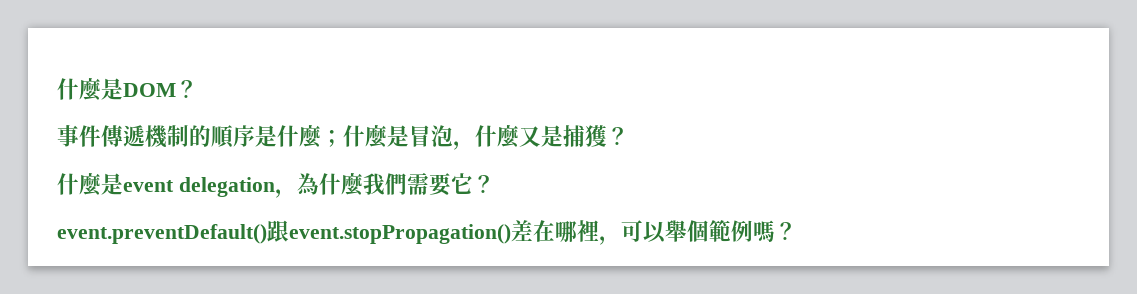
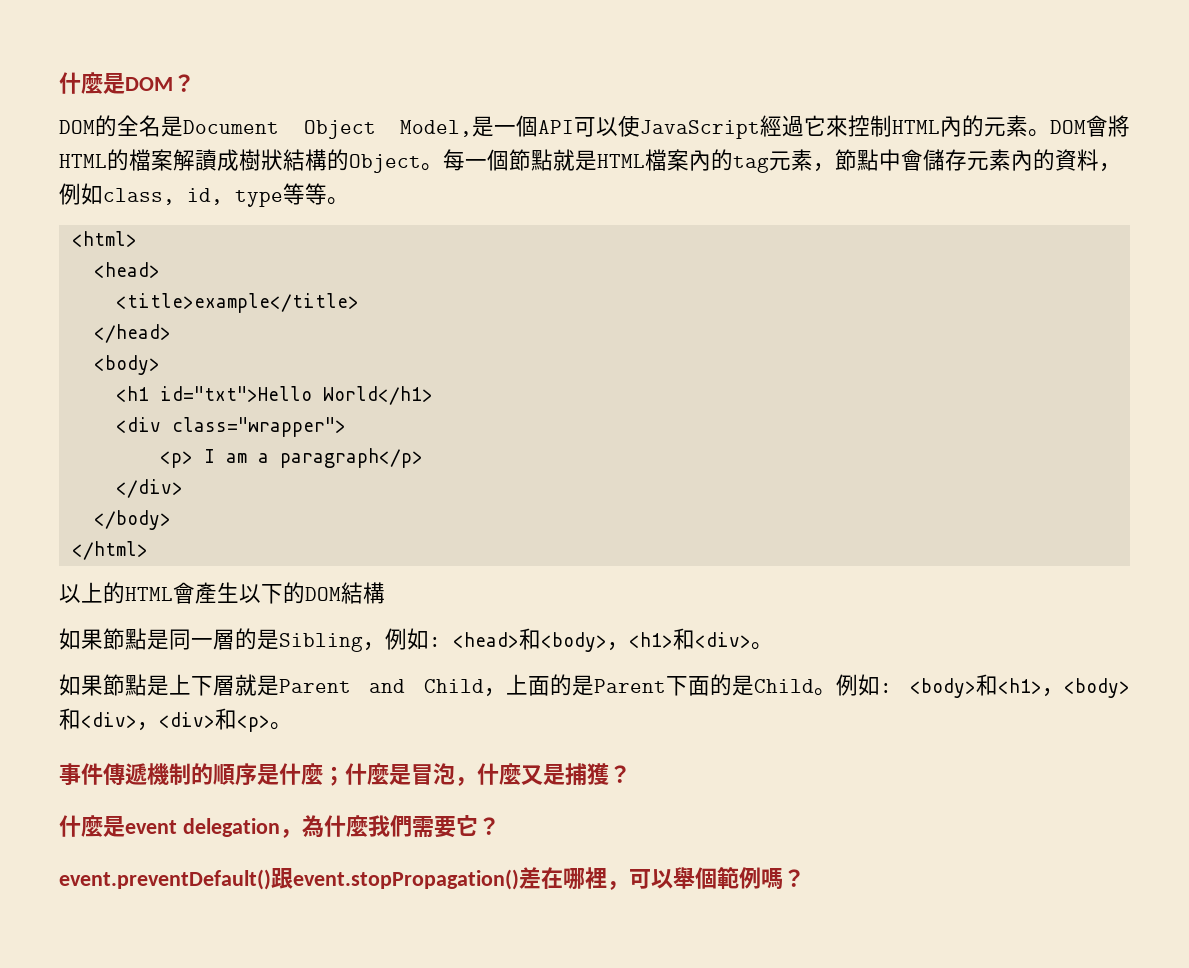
+ DOM的全名是Document Object Model,是一個API可以使JavaScript經過它來控制HTML內的元素。DOM會將HTML的檔案解讀成樹狀結構的Object。每一個節點就是HTML檔案內的tag元素，節點中會儲存元素內的資料，例如class, id, type等等。
+ <html>
+ <head>
+ <title>example</title>
+ </head>
+ <body>
+ <h1 id="txt">Hello World</h1>
+ <div class="wrapper">
+ <p> I am a paragraph</p>
+ </div>
+ </body>
+ </html>
+ 以上的HTML會產生以下的DOM結構
+ 如果節點是同一層的是Sibling，例如: <head>和<body>，<h1>和<div>。
+ 如果節點是上下層就是Parent and Child，上面的是Parent下面的是Child。例如: <body>和<h1>，<body>和<div>，<div>和<p>。

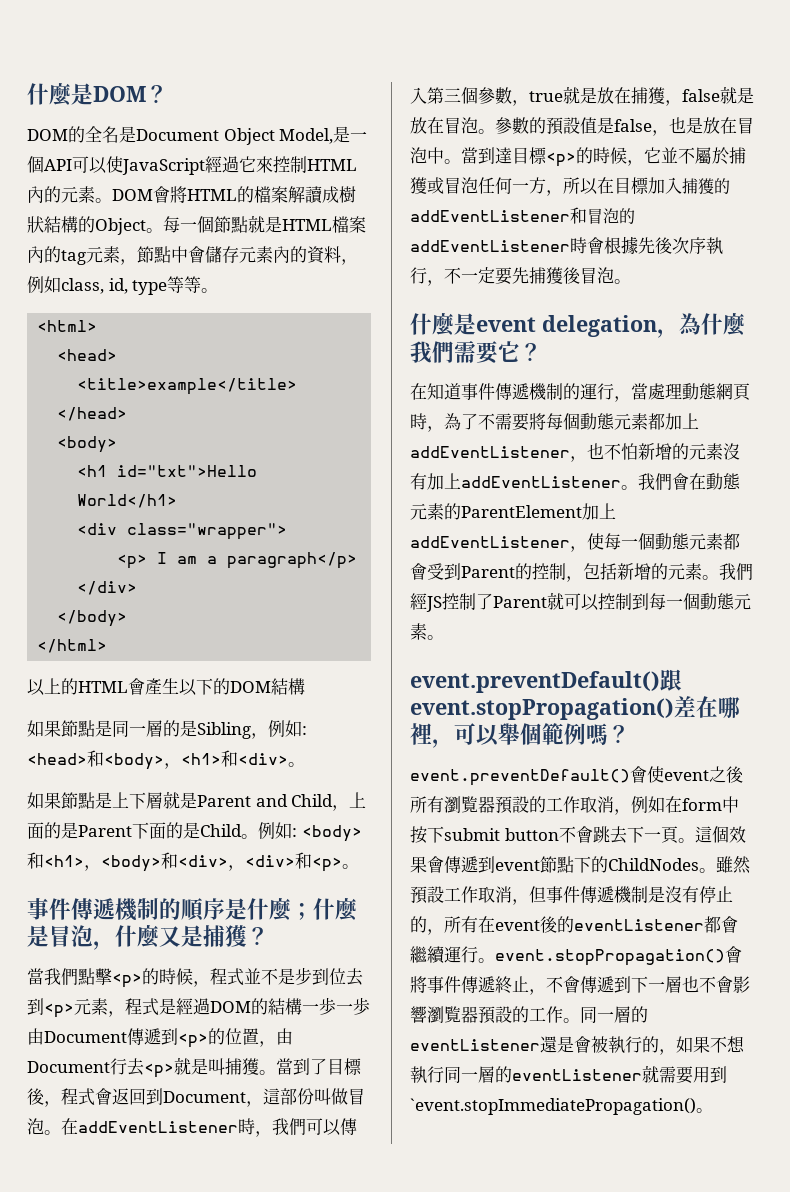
+ 當我們點擊<p>的時候，程式並不是步到位去到<p>元素，程式是經過DOM的結構一歩一歩由Document傳遞到<p>的位置，由Document行去<p>就是叫捕獲。當到了目標後，程式會返回到Document，這部份叫做冒泡。在addEventListener時，我們可以傳入第三個參數，true就是放在捕獲，false就是放在冒泡。參數的預設值是false，也是放在冒泡中。當到達目標<p>的時候，它並不屬於捕獲或冒泡任何一方，所以在目標加入捕獲的addEventListener和冒泡的addEventListener時會根據先後次序執行，不一定要先捕獲後冒泡。
+ 在知道事件傳遞機制的運行，當處理動態網頁時，為了不需要將每個動態元素都加上addEventListener，也不怕新增的元素沒有加上addEventListener。我們會在動態元素的ParentElement加上addEventListener，使每一個動態元素都會受到Parent的控制，包括新增的元素。我們經JS控制了Parent就可以控制到每一個動態元素。
+ event.preventDefault()會使event之後所有瀏覧器預設的工作取消，例如在form中按下submit button不會跳去下一頁。這個效果會傳遞到event節點下的ChildNodes。雖然預設工作取消，但事件傳遞機制是沒有停止的，所有在event後的eventListener都會繼續運行。event.stopPropagation()會將事件傳遞終止，不會傳遞到下一層也不會影響瀏覧器預設的工作。同一層的eventListener還是會被執行的，如果不想執行同一層的eventListener就需要用到`event.stopImmediatePropagation()。

